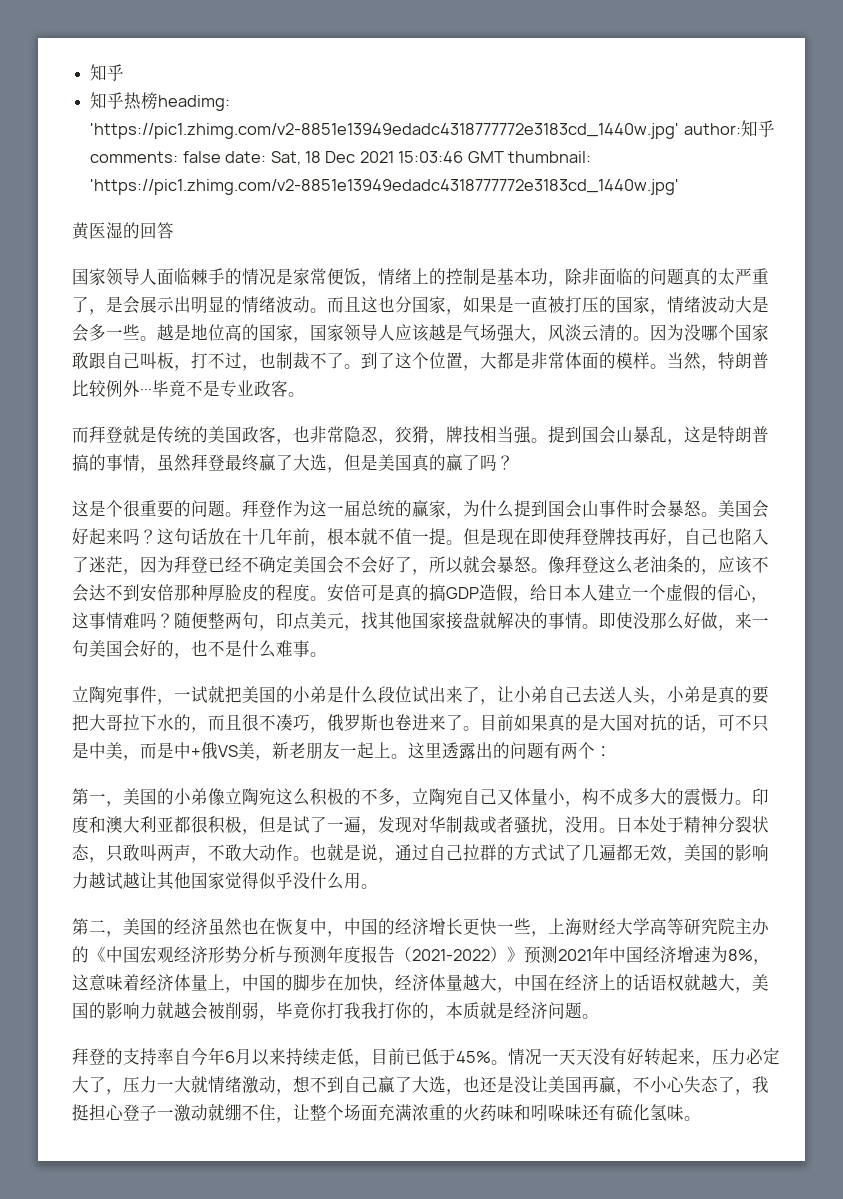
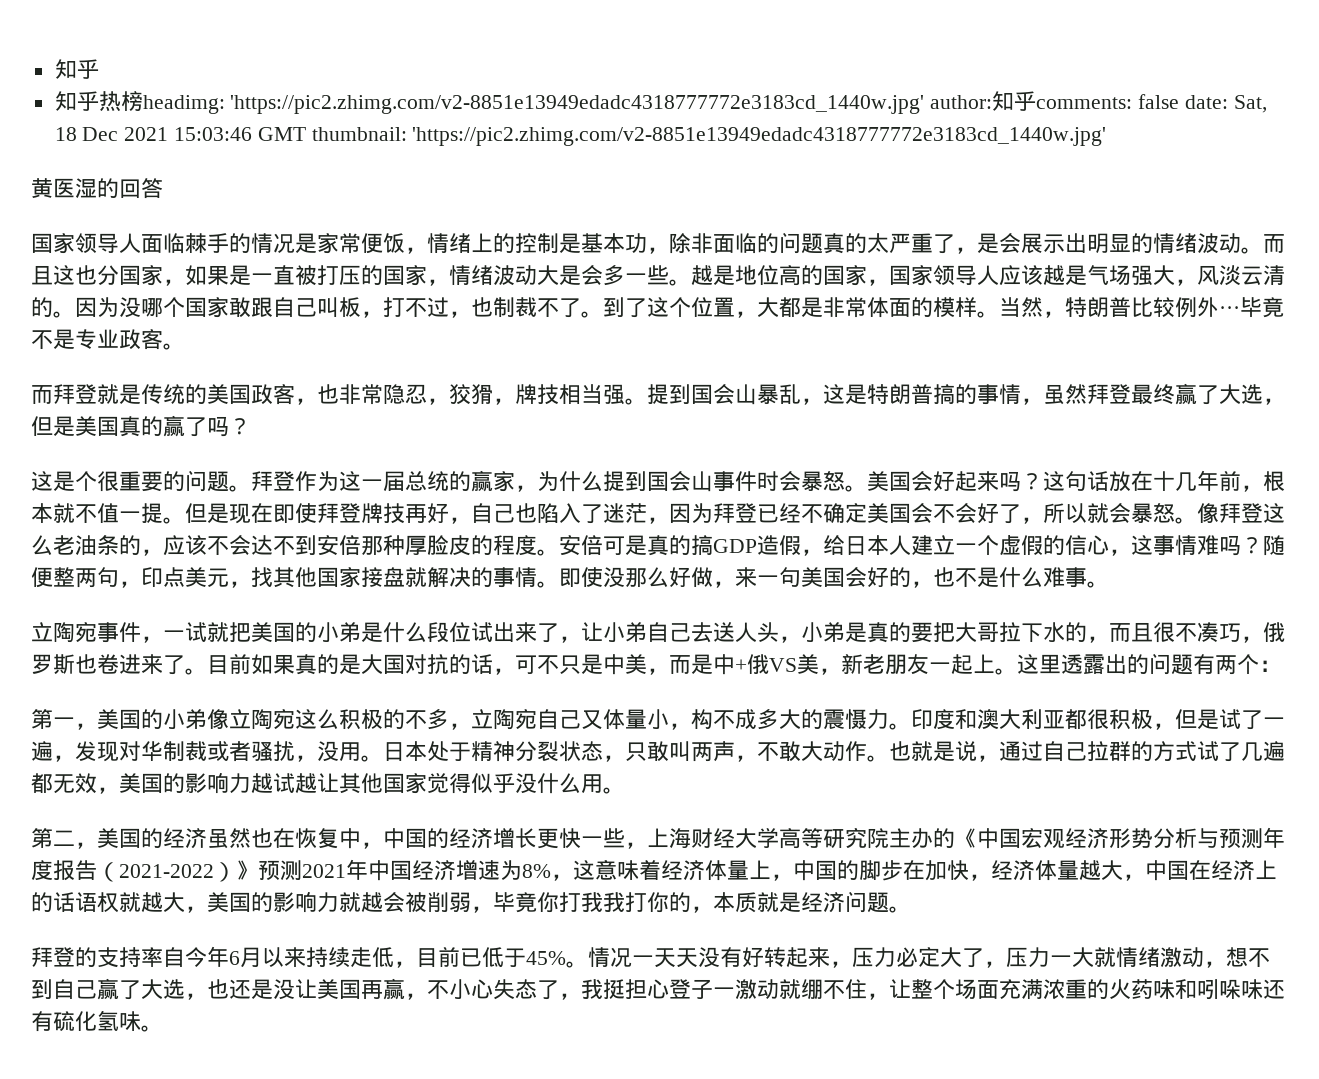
- 知乎热榜headimg: 'https://pic1.zhimg.com/v2-8851e13949edadc4318777772e3183cd_1440w.jpg' author:知乎comments: false date: Sat, 18 Dec 2021 15:03:46 GMT thumbnail: 'https://pic1.zhimg.com/v2-8851e13949edadc4318777772e3183cd_1440w.jpg'
+ 知乎热榜headimg: 'https://pic2.zhimg.com/v2-8851e13949edadc4318777772e3183cd_1440w.jpg' author:知乎comments: false date: Sat, 18 Dec 2021 15:03:46 GMT thumbnail: 'https://pic2.zhimg.com/v2-8851e13949edadc4318777772e3183cd_1440w.jpg'

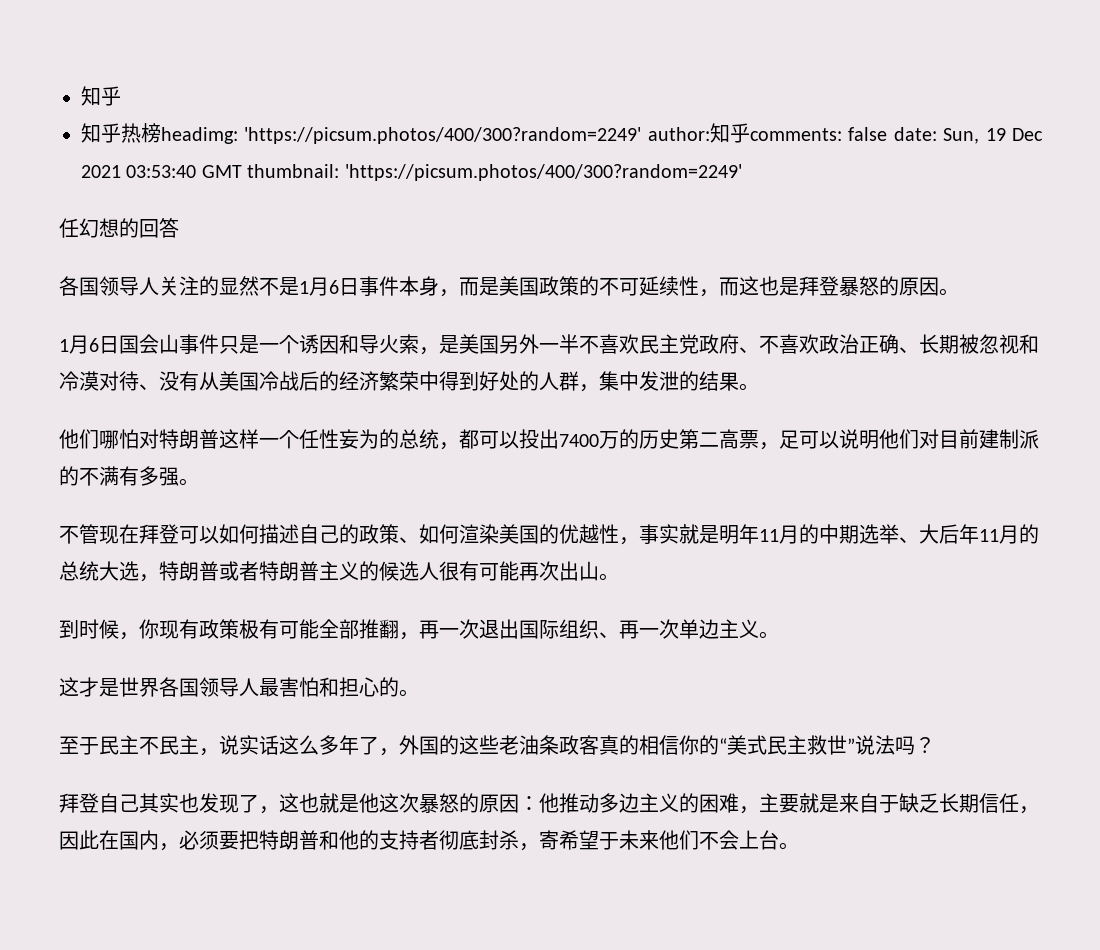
- 知乎热榜headimg: 'https://pic2.zhimg.com/v2-8851e13949edadc4318777772e3183cd_1440w.jpg' author:知乎comments: false date: Sat, 18 Dec 2021 15:03:46 GMT thumbnail: 'https://pic2.zhimg.com/v2-8851e13949edadc4318777772e3183cd_1440w.jpg'
- 黄医湿的回答
+ 知乎热榜headimg: 'https://picsum.photos/400/300?random=2249' author:知乎comments: false date: Sun, 19 Dec 2021 03:53:40 GMT thumbnail: 'https://picsum.photos/400/300?random=2249'
+ 任幻想的回答
- 国家领导人面临棘手的情况是家常便饭，情绪上的控制是基本功，除非面临的问题真的太严重了，是会展示出明显的情绪波动。而且这也分国家，如果是一直被打压的国家，情绪波动大是会多一些。越是地位高的国家，国家领导人应该越是气场强大，风淡云清的。因为没哪个国家敢跟自己叫板，打不过，也制裁不了。到了这个位置，大都是非常体面的模样。当然，特朗普比较例外···毕竟不是专业政客。
- 而拜登就是传统的美国政客，也非常隐忍，狡猾，牌技相当强。提到国会山暴乱，这是特朗普搞的事情，虽然拜登最终赢了大选，但是美国真的赢了吗？
- 这是个很重要的问题。拜登作为这一届总统的赢家，为什么提到国会山事件时会暴怒。美国会好起来吗？这句话放在十几年前，根本就不值一提。但是现在即使拜登牌技再好，自己也陷入了迷茫，因为拜登已经不确定美国会不会好了，所以就会暴怒。像拜登这么老油条的，应该不会达不到安倍那种厚脸皮的程度。安倍可是真的搞GDP造假，给日本人建立一个虚假的信心，这事情难吗？随便整两句，印点美元，找其他国家接盘就解决的事情。即使没那么好做，来一句美国会好的，也不是什么难事。
- 立陶宛事件，一试就把美国的小弟是什么段位试出来了，让小弟自己去送人头，小弟是真的要把大哥拉下水的，而且很不凑巧，俄罗斯也卷进来了。目前如果真的是大国对抗的话，可不只是中美，而是中+俄VS美，新老朋友一起上。这里透露出的问题有两个：
- 第一，美国的小弟像立陶宛这么积极的不多，立陶宛自己又体量小，构不成多大的震慑力。印度和澳大利亚都很积极，但是试了一遍，发现对华制裁或者骚扰，没用。日本处于精神分裂状态，只敢叫两声，不敢大动作。也就是说，通过自己拉群的方式试了几遍都无效，美国的影响力越试越让其他国家觉得似乎没什么用。
- 第二，美国的经济虽然也在恢复中，中国的经济增长更快一些，上海财经大学高等研究院主办的《中国宏观经济形势分析与预测年度报告（2021-2022）》预测2021年中国经济增速为8%，这意味着经济体量上，中国的脚步在加快，经济体量越大，中国在经济上的话语权就越大，美国的影响力就越会被削弱，毕竟你打我我打你的，本质就是经济问题。
- 拜登的支持率自今年6月以来持续走低，目前已低于45%。情况一天天没有好转起来，压力必定大了，压力一大就情绪激动，想不到自己赢了大选，也还是没让美国再赢，不小心失态了，我挺担心登子一激动就绷不住，让整个场面充满浓重的火药味和吲哚味还有硫化氢味。
+ 各国领导人关注的显然不是1月6日事件本身，而是美国政策的不可延续性，而这也是拜登暴怒的原因。
+ 1月6日国会山事件只是一个诱因和导火索，是美国另外一半不喜欢民主党政府、不喜欢政治正确、长期被忽视和冷漠对待、没有从美国冷战后的经济繁荣中得到好处的人群，集中发泄的结果。
+ 他们哪怕对特朗普这样一个任性妄为的总统，都可以投出7400万的历史第二高票，足可以说明他们对目前建制派的不满有多强。
+ 不管现在拜登可以如何描述自己的政策、如何渲染美国的优越性，事实就是明年11月的中期选举、大后年11月的总统大选，特朗普或者特朗普主义的候选人很有可能再次出山。
+ 到时候，你现有政策极有可能全部推翻，再一次退出国际组织、再一次单边主义。
+ 这才是世界各国领导人最害怕和担心的。
+ 至于民主不民主，说实话这么多年了，外国的这些老油条政客真的相信你的“美式民主救世”说法吗？
+ 拜登自己其实也发现了，这也就是他这次暴怒的原因：他推动多边主义的困难，主要就是来自于缺乏长期信任，因此在国内，必须要把特朗普和他的支持者彻底封杀，寄希望于未来他们不会上台。

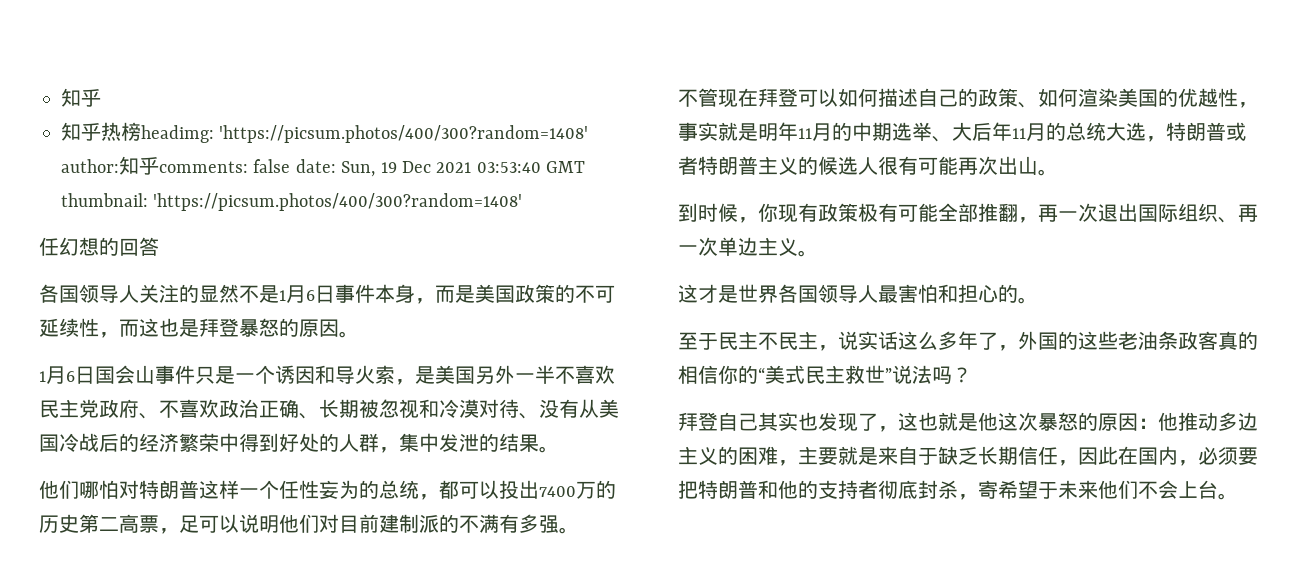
- 知乎热榜headimg: 'https://picsum.photos/400/300?random=2249' author:知乎comments: false date: Sun, 19 Dec 2021 03:53:40 GMT thumbnail: 'https://picsum.photos/400/300?random=2249'
+ 知乎热榜headimg: 'https://picsum.photos/400/300?random=1408' author:知乎comments: false date: Sun, 19 Dec 2021 03:53:40 GMT thumbnail: 'https://picsum.photos/400/300?random=1408'

